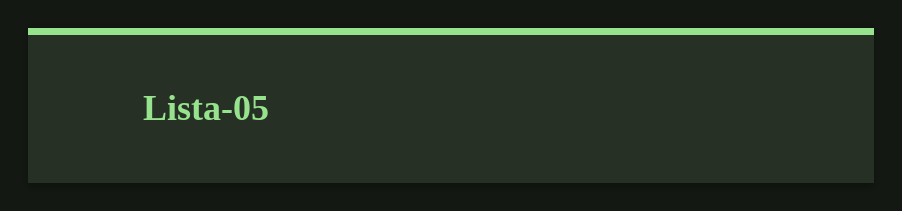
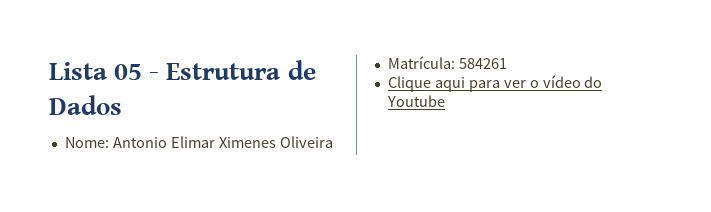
- Lista-05
+ Lista 05 - Estrutura de Dados
+ Nome: Antonio Elimar Ximenes Oliveira
+ Matrícula: 584261
+ Clique aqui para ver o vídeo do Youtube

